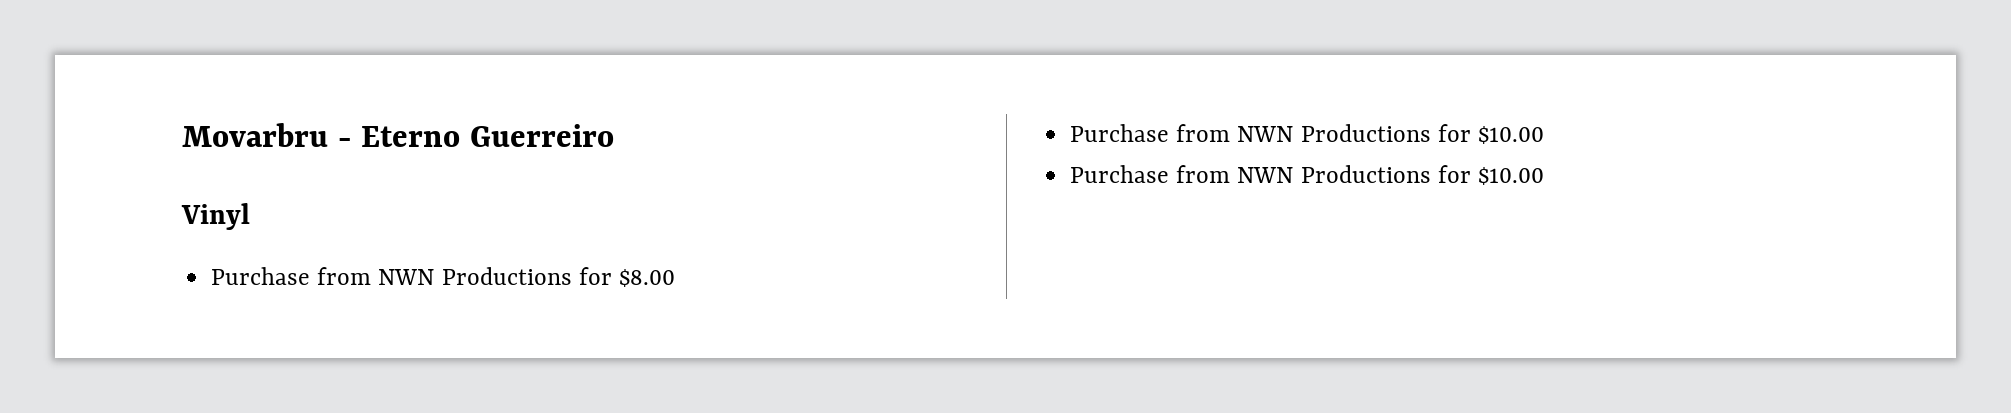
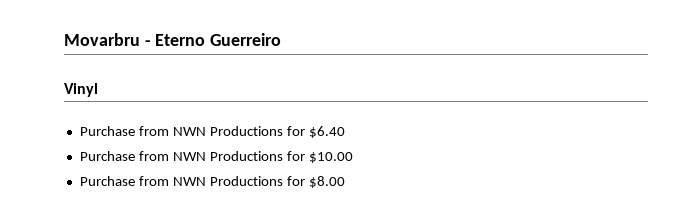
+ Purchase from NWN Productions for $6.40
+ Purchase from NWN Productions for $10.00
  Purchase from NWN Productions for $8.00
- Purchase from NWN Productions for $10.00
- Purchase from NWN Productions for $10.00

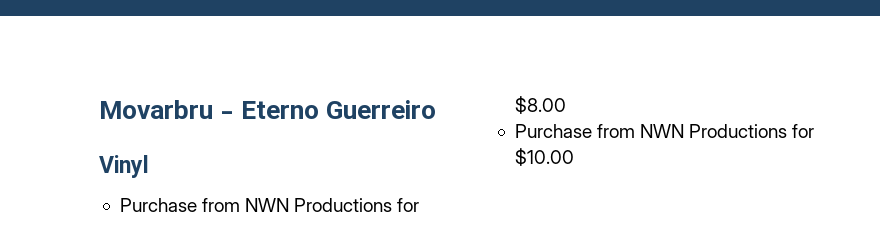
- Purchase from NWN Productions for $6.40
+ Purchase from NWN Productions for $8.00
- Purchase from NWN Productions for $8.00

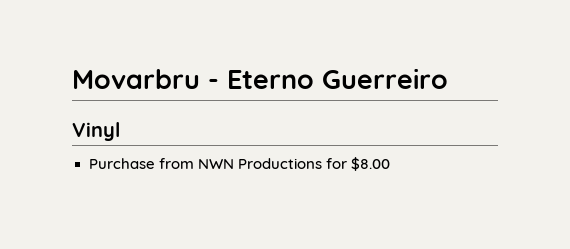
- Purchase from NWN Productions for $10.00

